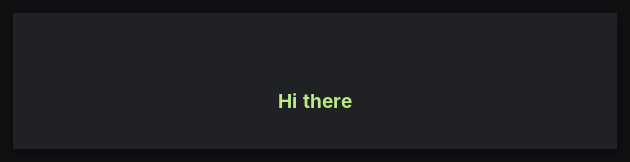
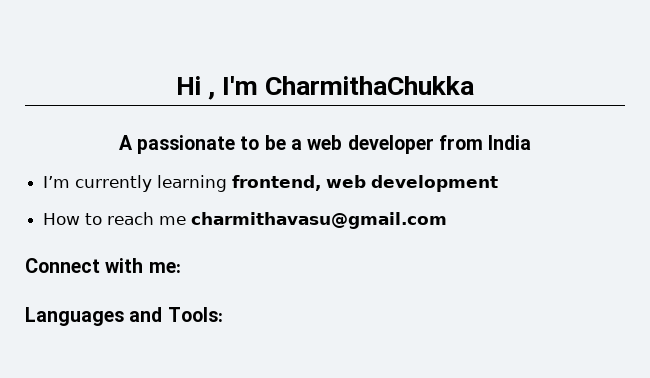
- Hi there
+ Hi , I'm CharmithaChukka
+ A passionate to be a web developer from India
+ I’m currently learning frontend, web development
+ How to reach me charmithavasu@gmail.com
+ Connect with me:
+ Languages and Tools:

